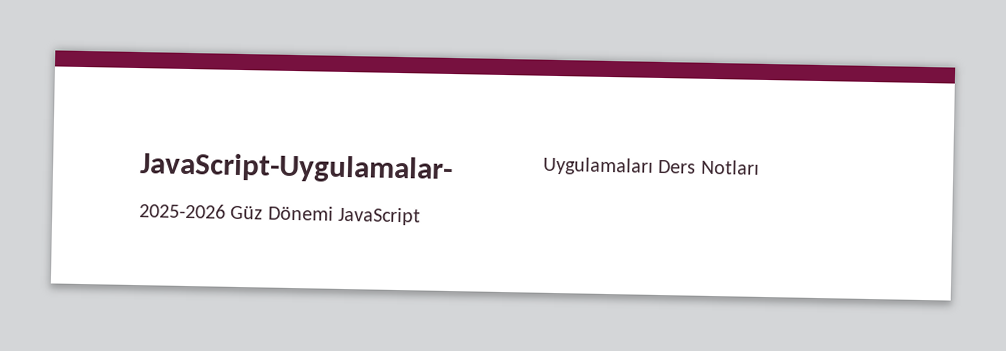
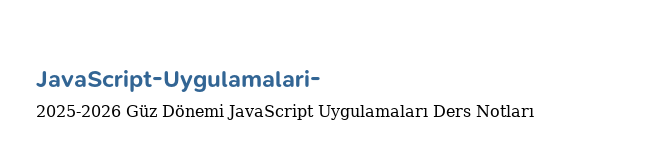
- JavaScript-Uygulamalar-
+ JavaScript-Uygulamalari-

